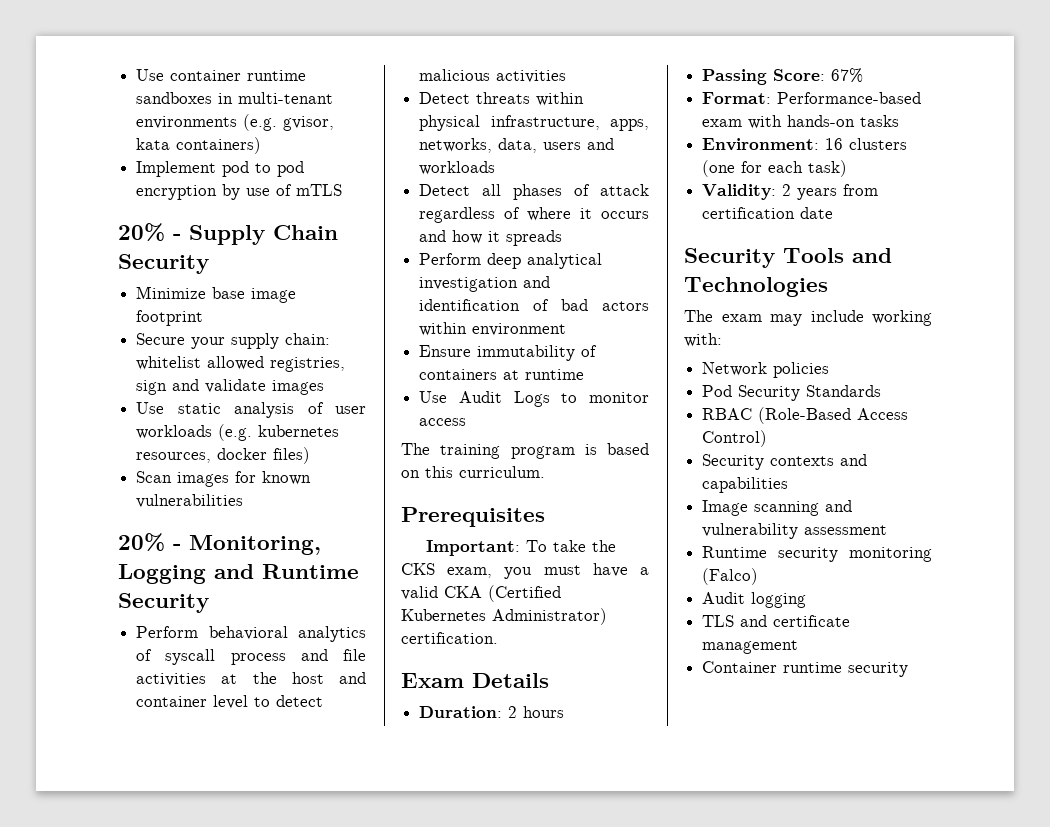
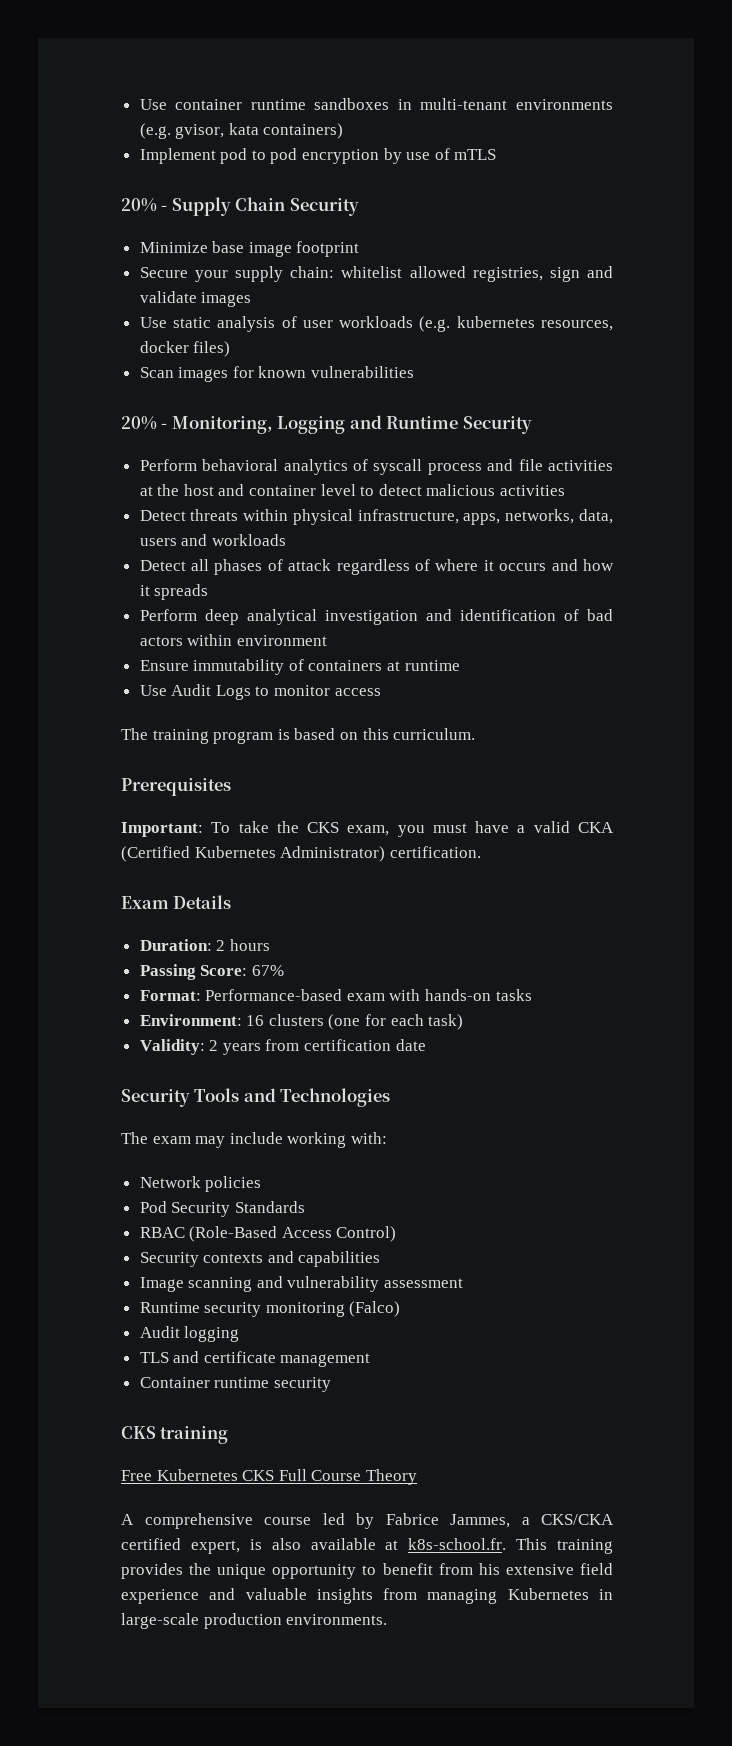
+ CKS training
+ Free Kubernetes CKS Full Course Theory
+ A comprehensive course led by Fabrice Jammes, a CKS/CKA certified expert, is also available at k8s-school.fr. This training provides the unique opportunity to benefit from his extensive field experience and valuable insights from managing Kubernetes in large-scale production environments.

